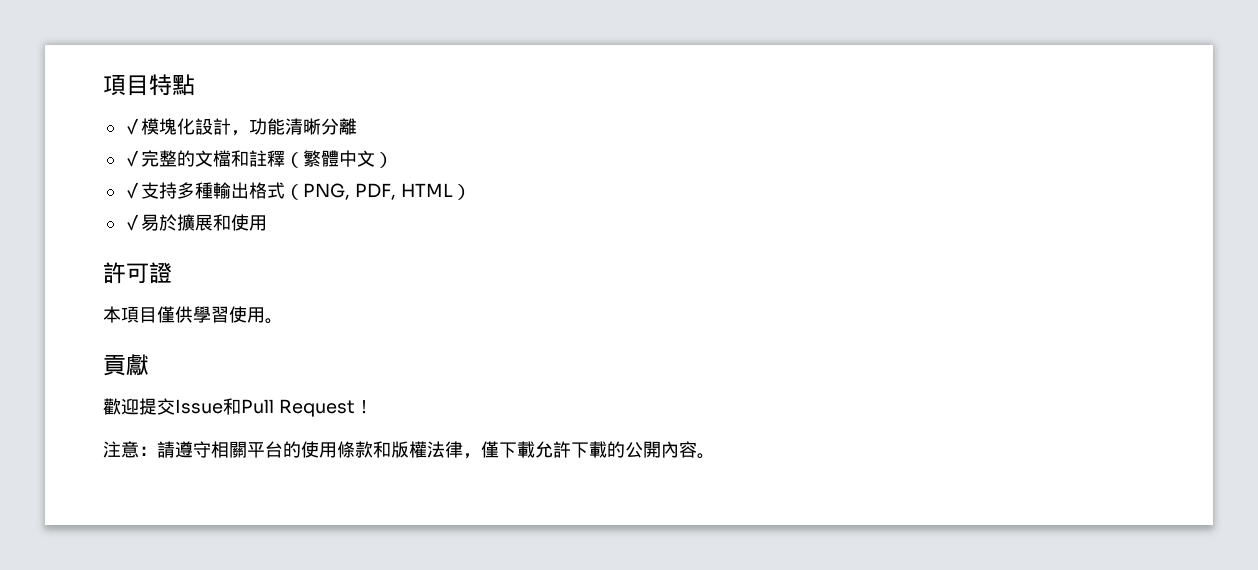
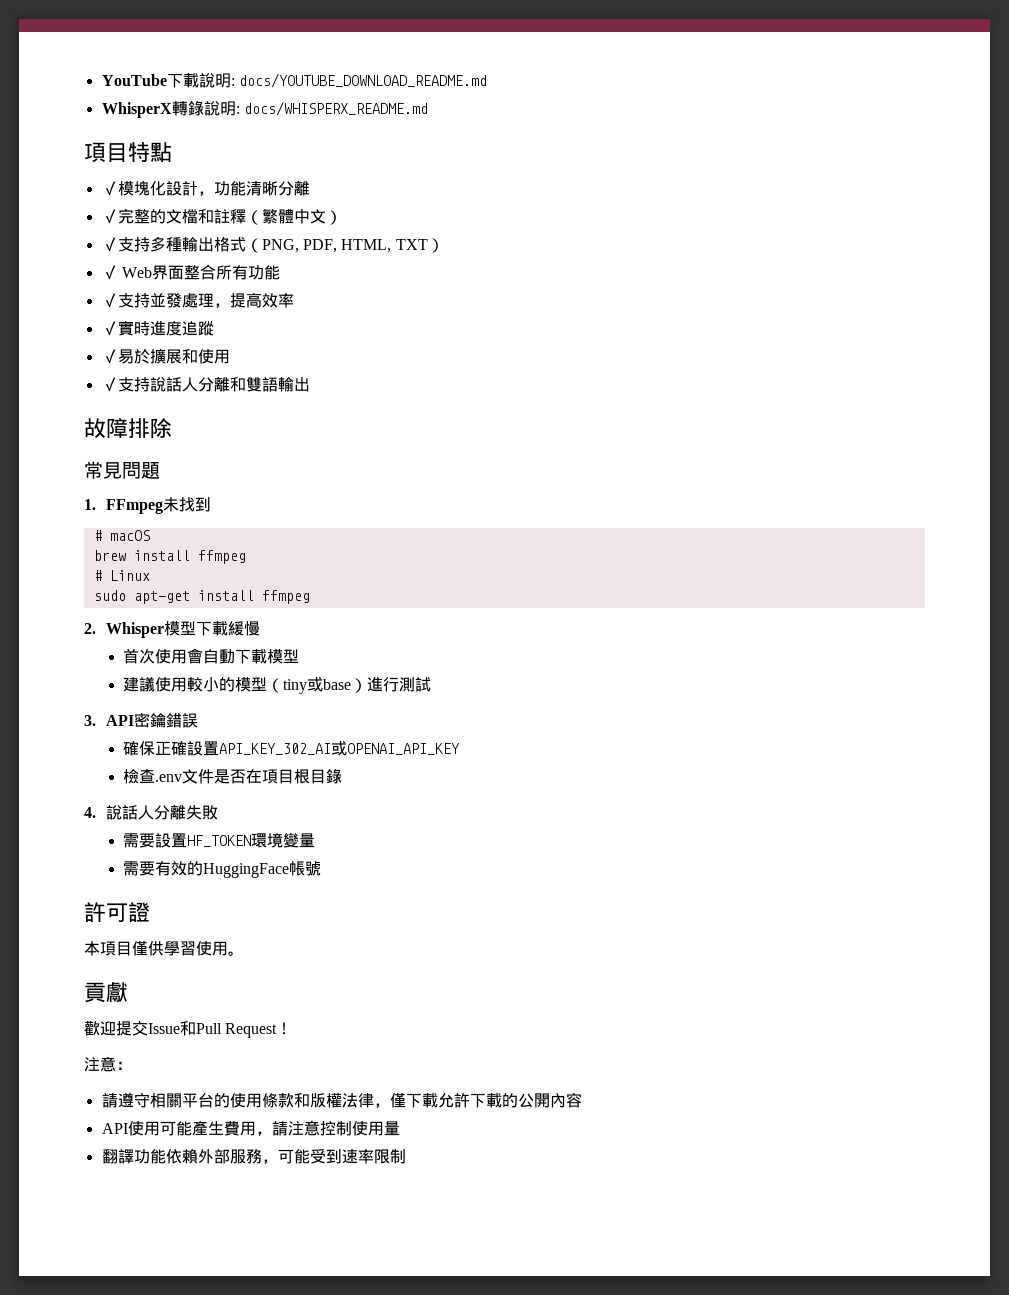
+ YouTube下載說明: docs/YOUTUBE_DOWNLOAD_README.md
+ WhisperX轉錄說明: docs/WHISPERX_README.md
- ✓支持多種輸出格式（PNG, PDF, HTML）
+ ✓支持多種輸出格式（PNG, PDF, HTML, TXT）
+ ✓ Web界面整合所有功能
+ ✓支持並發處理，提高效率
+ ✓實時進度追蹤
+ ✓支持說話人分離和雙語輸出
+ 故障排除
+ 常見問題
+ 1. FFmpeg未找到
+ # macOS
+ brew install ffmpeg
+ # Linux
+ sudo apt-get install ffmpeg
+ 2. Whisper模型下載緩慢
+ 首次使用會自動下載模型
+ 建議使用較小的模型（tiny或base）進行測試
+ 3. API密鑰錯誤
+ 確保正確設置API_KEY_302_AI或OPENAI_API_KEY
+ 檢查.env文件是否在項目根目錄
+ 4.說話人分離失敗
+ 需要設置HF_TOKEN環境變量
+ 需要有效的HuggingFace帳號
- 注意：請遵守相關平台的使用條款和版權法律，僅下載允許下載的公開內容。
+ 注意：
+ 請遵守相關平台的使用條款和版權法律，僅下載允許下載的公開內容
+ API使用可能產生費用，請注意控制使用量
+ 翻譯功能依賴外部服務，可能受到速率限制

